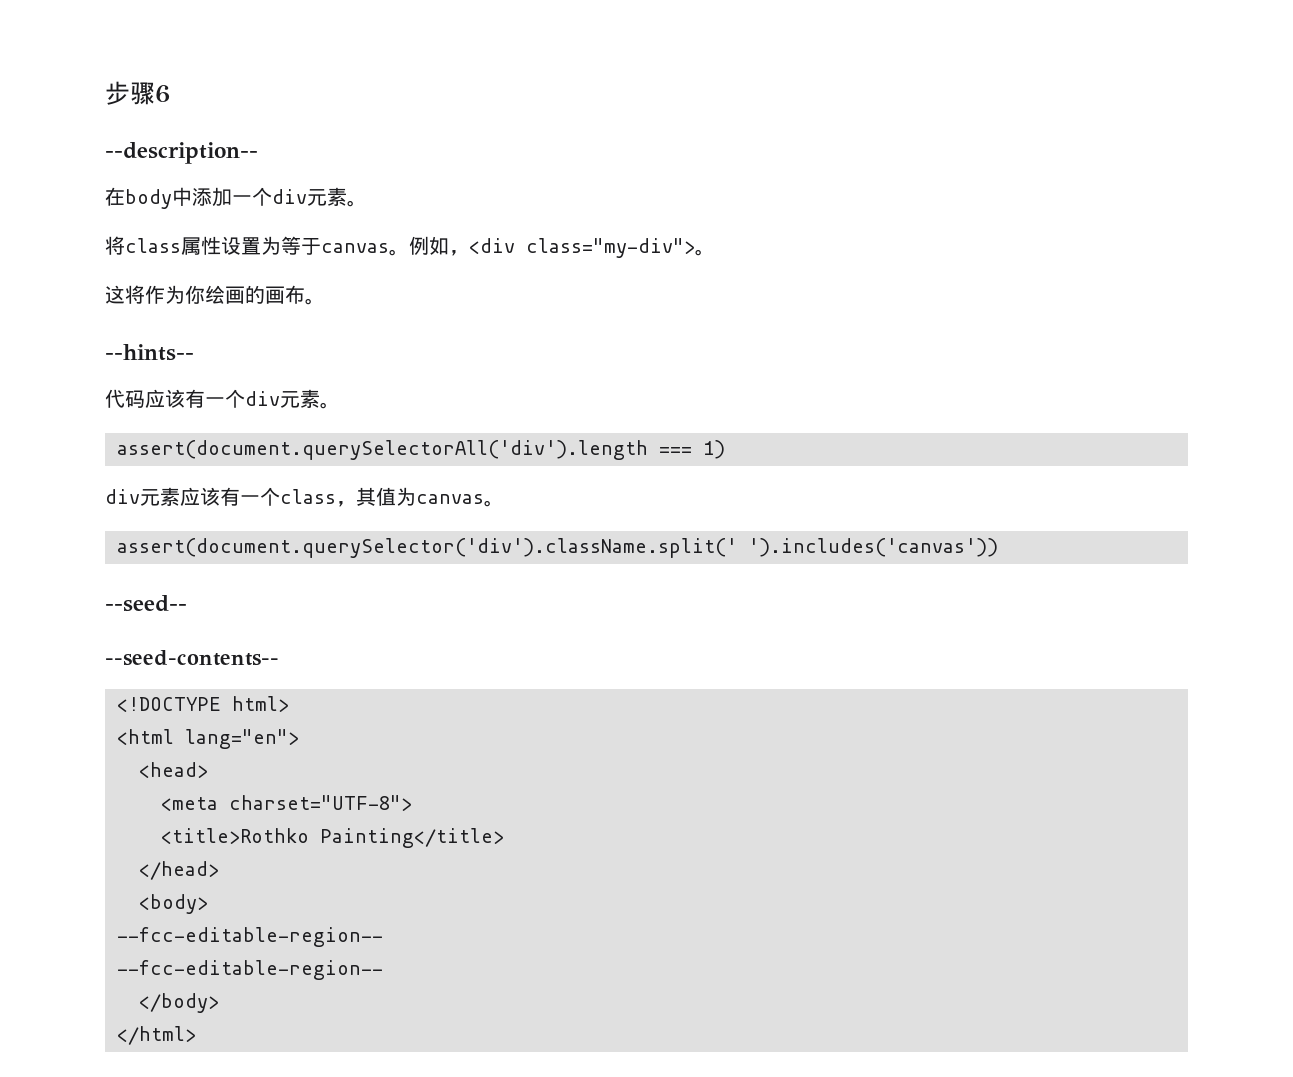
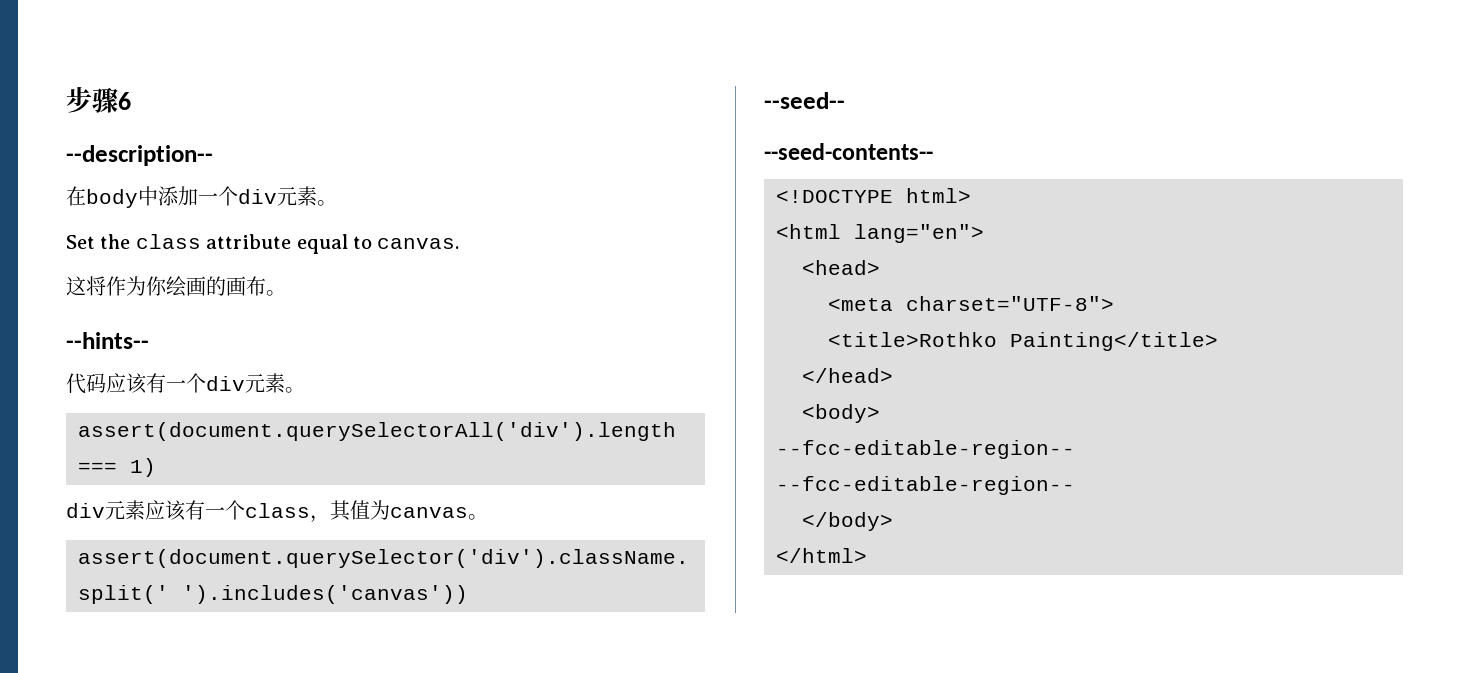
- 将class属性设置为等于canvas。例如，<div class="my-div">。
+ Set the class attribute equal to canvas.

